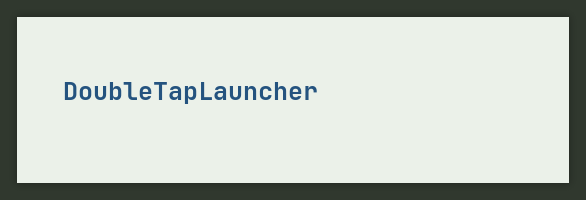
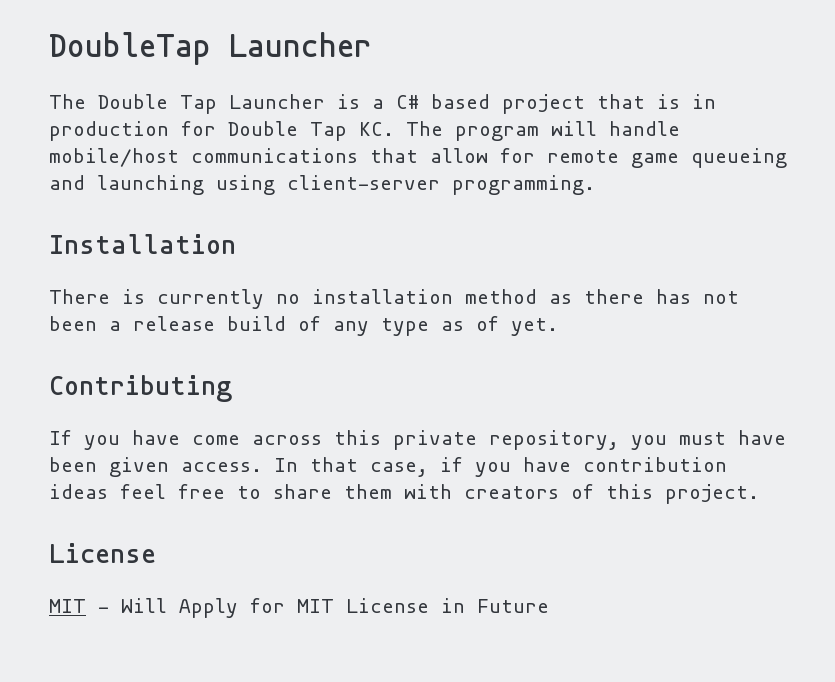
- DoubleTapLauncher
+ DoubleTap Launcher
+ The Double Tap Launcher is a C# based project that is in production for Double Tap KC. The program will handle mobile/host communications that allow for remote game queueing and launching using client-server programming.
+ Installation
+ There is currently no installation method as there has not been a release build of any type as of yet.
+ Contributing
+ If you have come across this private repository, you must have been given access. In that case, if you have contribution ideas feel free to share them with creators of this project.
+ License
+ MIT - Will Apply for MIT License in Future

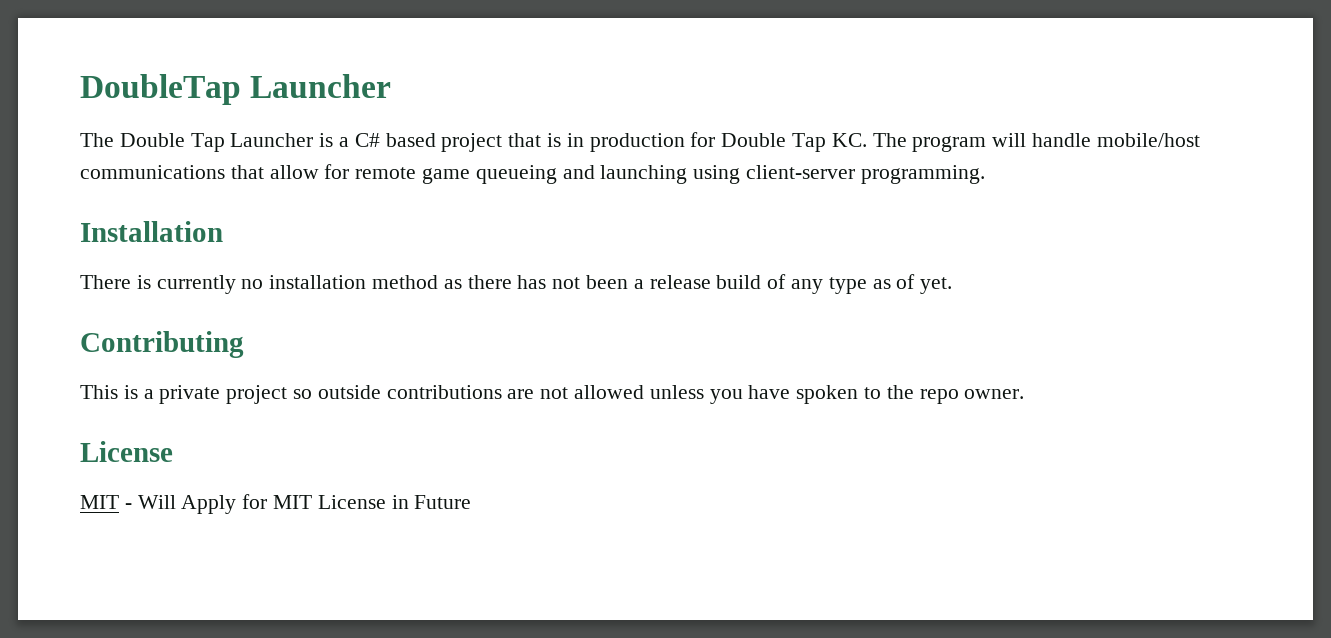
- If you have come across this private repository, you must have been given access. In that case, if you have contribution ideas feel free to share them with creators of this project.
+ This is a private project so outside contributions are not allowed unless you have spoken to the repo owner.

